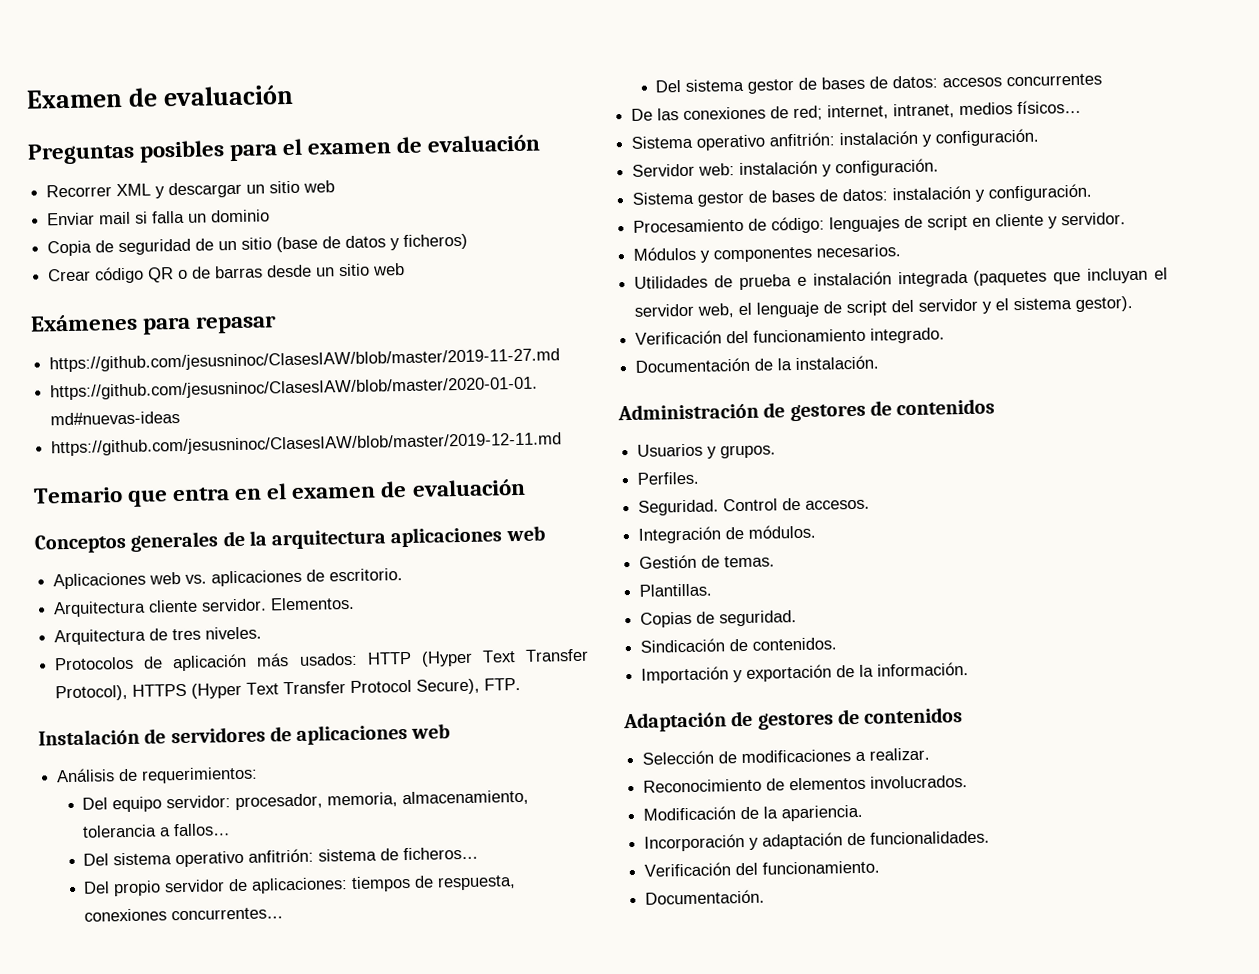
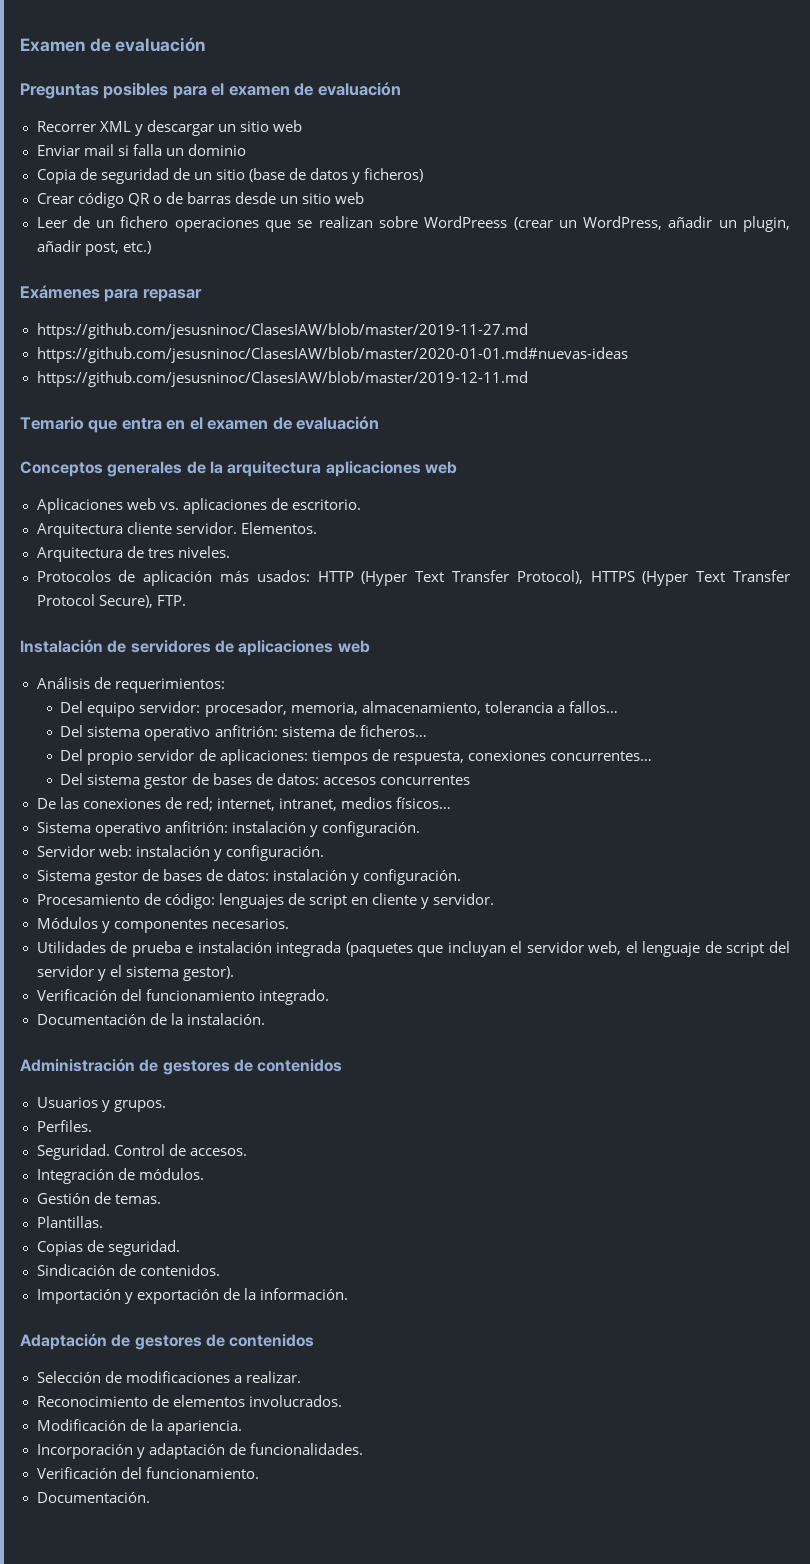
+ Leer de un fichero operaciones que se realizan sobre WordPreess (crear un WordPress, añadir un plugin, añadir post, etc.)

